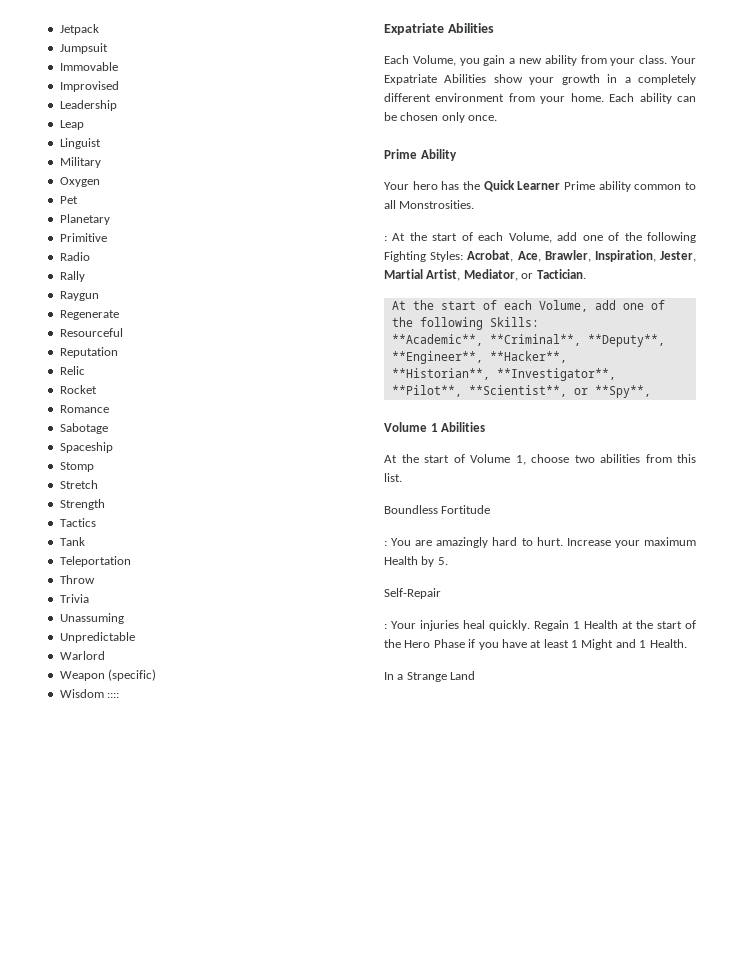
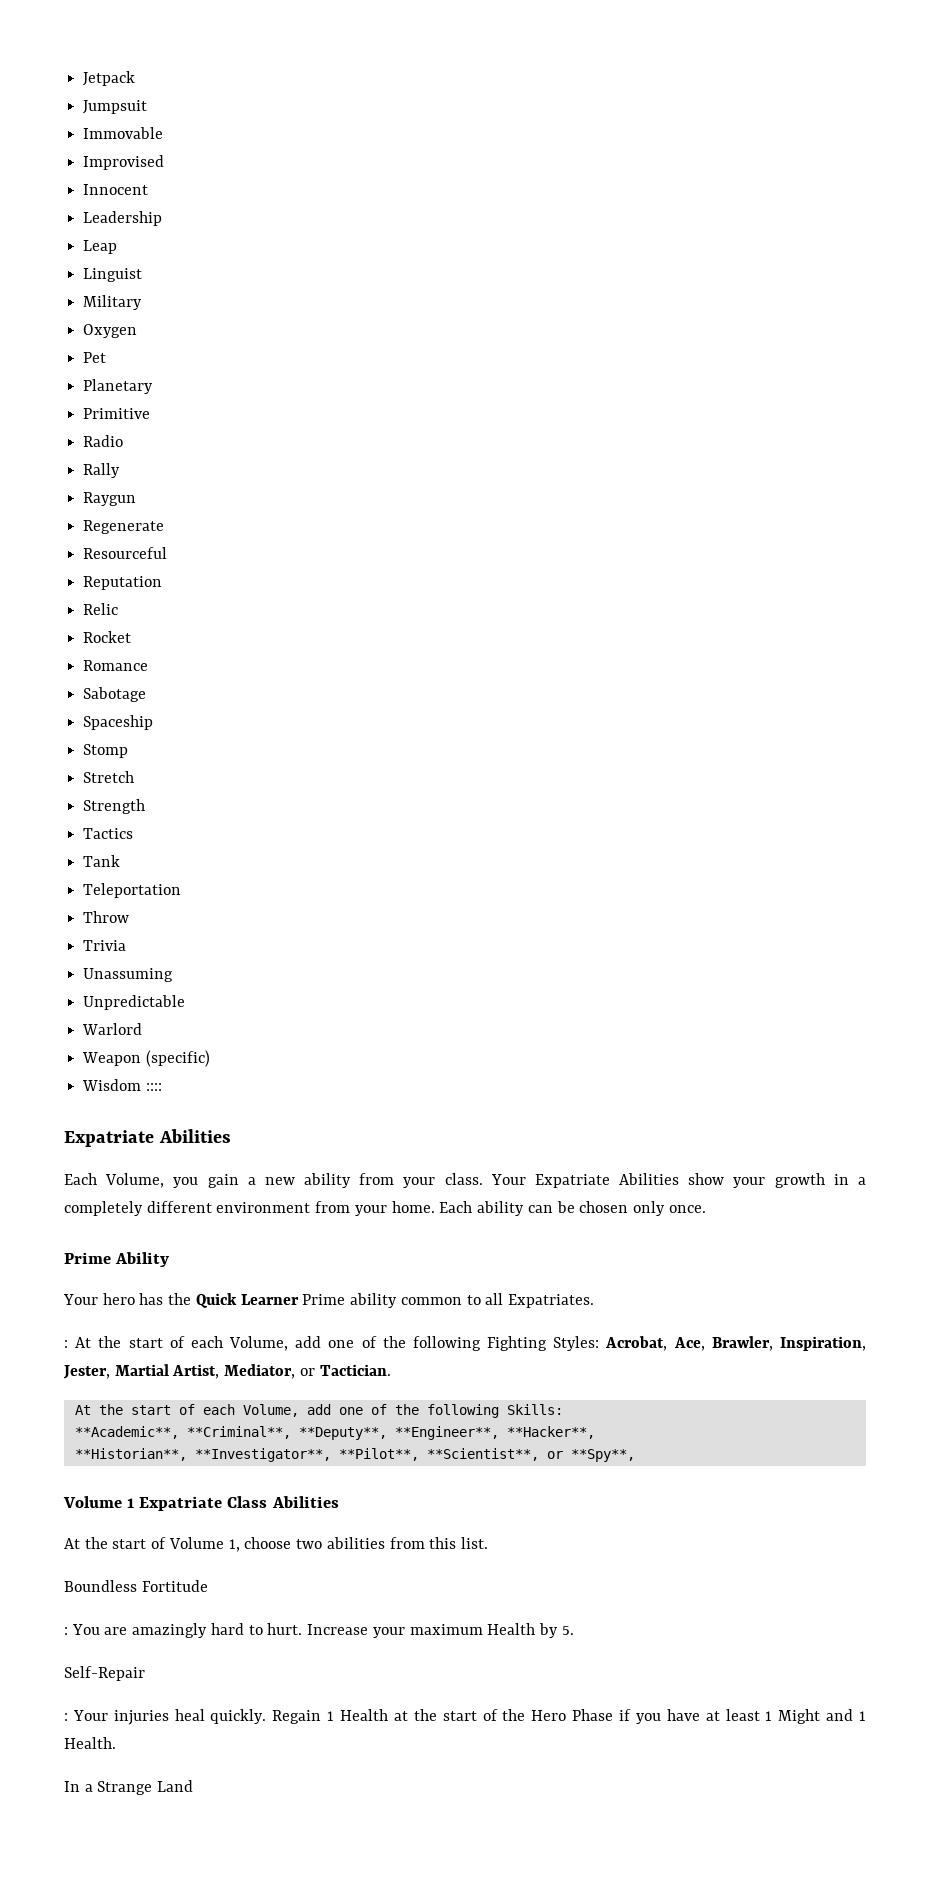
+ Innocent
- Your hero has the Quick Learner Prime ability common to all Monstrosities.
+ Your hero has the Quick Learner Prime ability common to all Expatriates.
- Volume 1 Abilities
+ Volume 1 Expatriate Class Abilities

